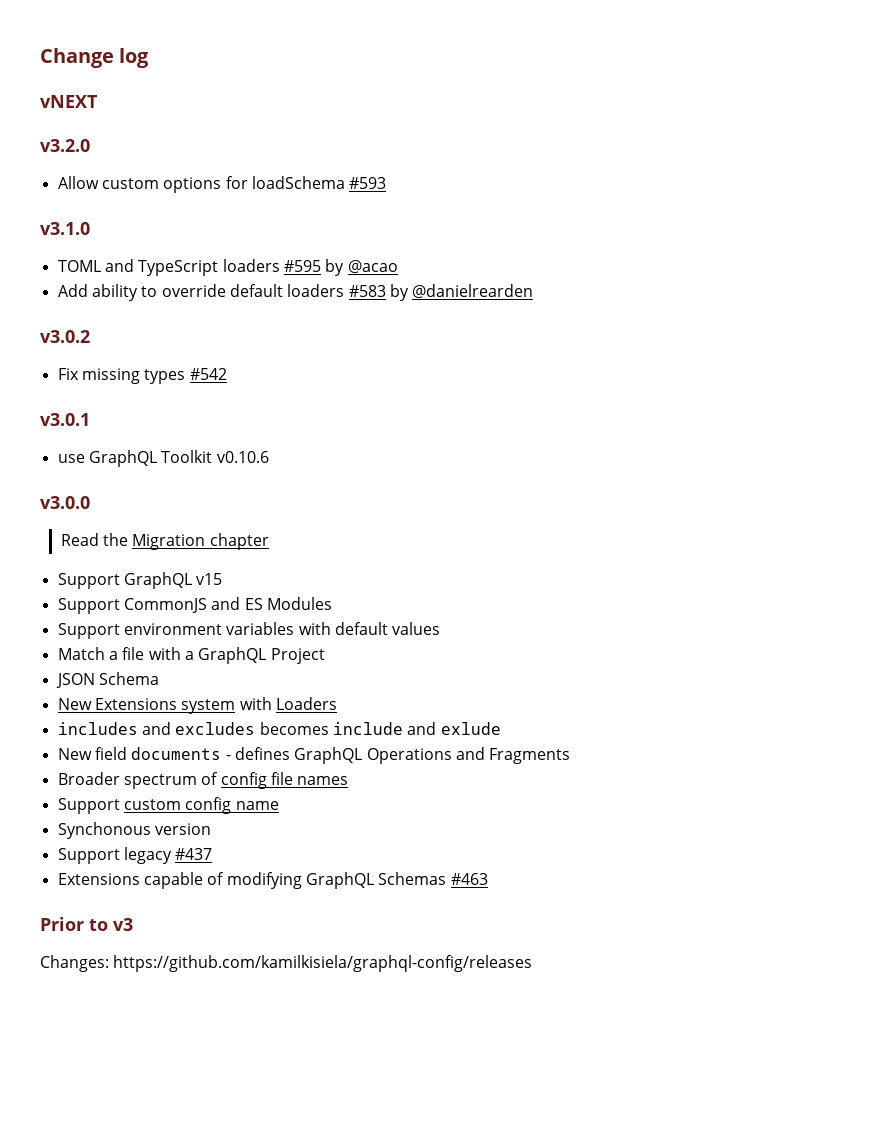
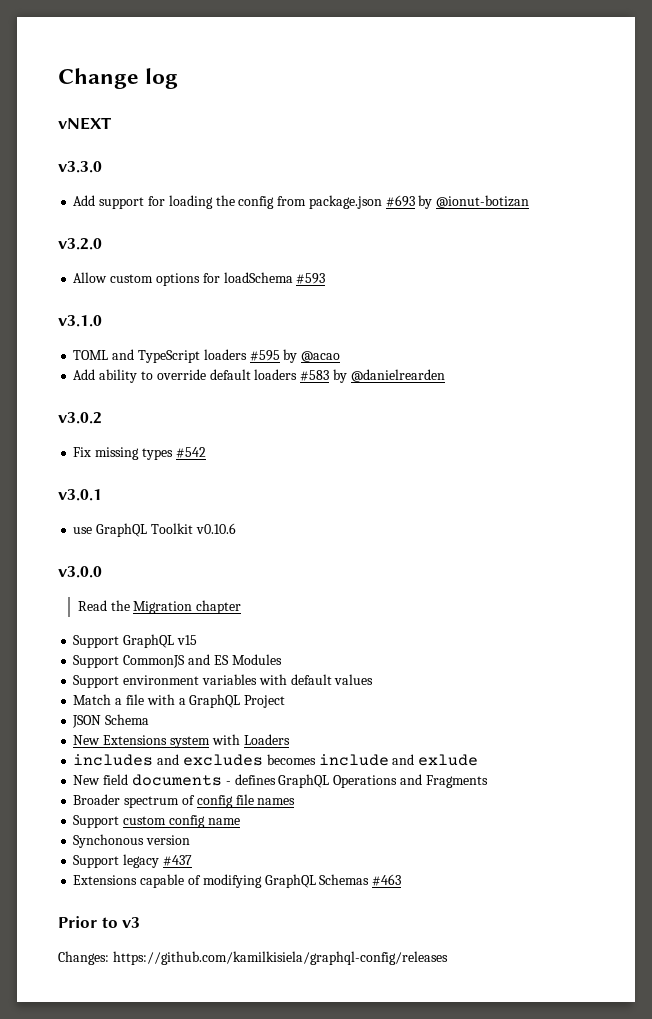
+ v3.3.0
+ Add support for loading the config from package.json #693 by @ionut-botizan

